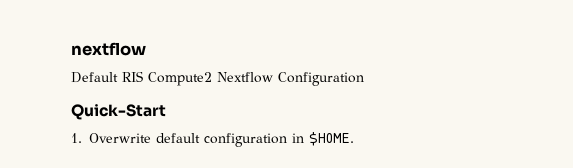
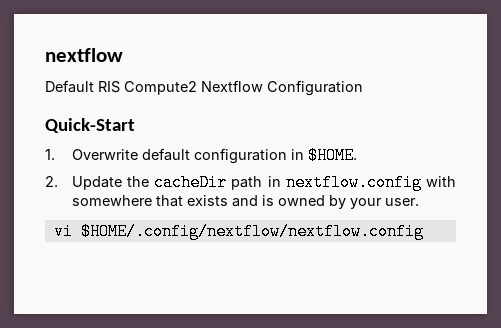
+ 2. Update the cacheDir path in nextflow.config with somewhere that exists and is owned by your user.
+ vi $HOME/.config/nextflow/nextflow.config

